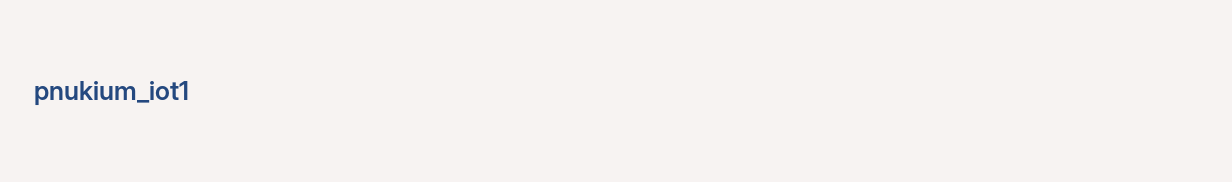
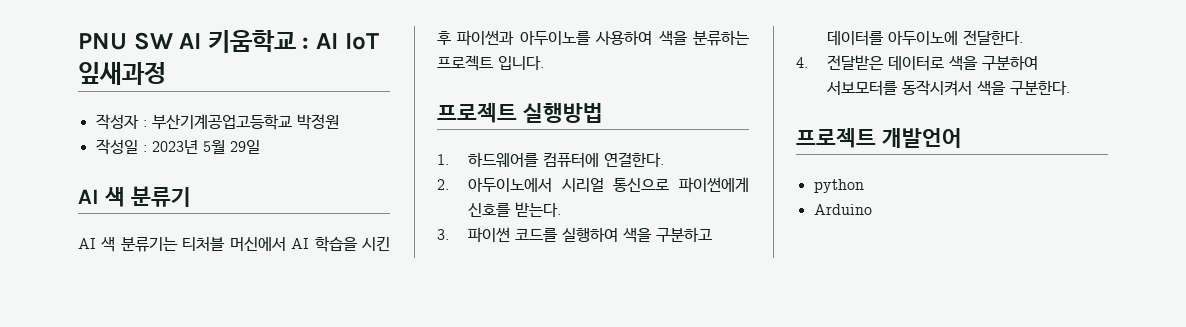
- pnukium_iot1
+ PNU SW AI 키움학교 : AI IoT 잎새과정
+ 작성자 : 부산기계공업고등학교 박정원
+ 작성일 : 2023년 5월 29일
+ AI 색 분류기
+ AI 색 분류기는 티처블 머신에서 AI 학습을 시킨 후 파이썬과 아두이노를 사용하여 색을 분류하는 프로젝트 입니다.
+ 프로젝트 실행방법
+ 1. 하드웨어를 컴퓨터에 연결한다.
+ 2. 아두이노에서 시리얼 통신으로 파이썬에게 신호를 받는다.
+ 3. 파이썬 코드를 실행하여 색을 구분하고 데이터를 아두이노에 전달한다.
+ 4. 전달받은 데이터로 색을 구분하여 서보모터를 동작시켜서 색을 구분한다.
+ 프로젝트 개발언어
+ python
+ Arduino

